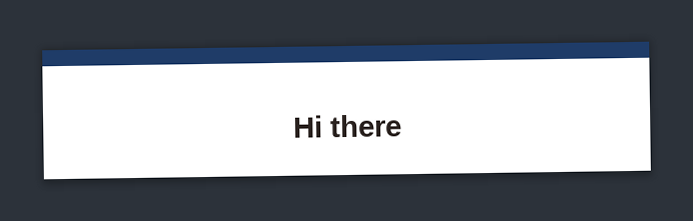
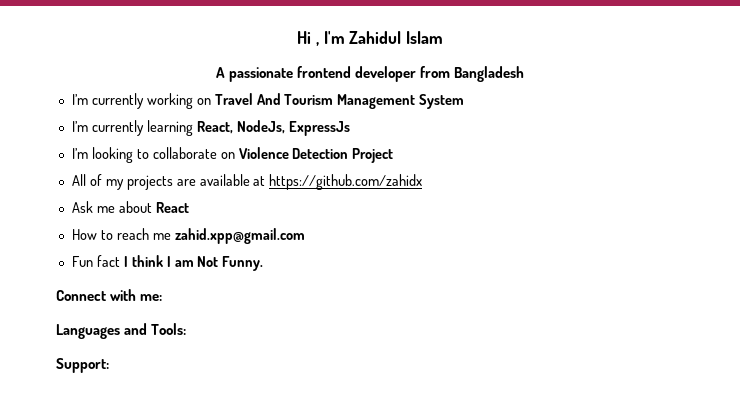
- Hi there
+ Hi , I'm Zahidul Islam
+ A passionate frontend developer from Bangladesh
+ I’m currently working on Travel And Tourism Management System
+ I’m currently learning React, NodeJs, ExpressJs
+ I’m looking to collaborate on Violence Detection Project
+ All of my projects are available at https://github.com/zahidx
+ Ask me about React
+ How to reach me zahid.xpp@gmail.com
+ Fun fact I think I am Not Funny.
+ Connect with me:
+ Languages and Tools:
+ Support:

